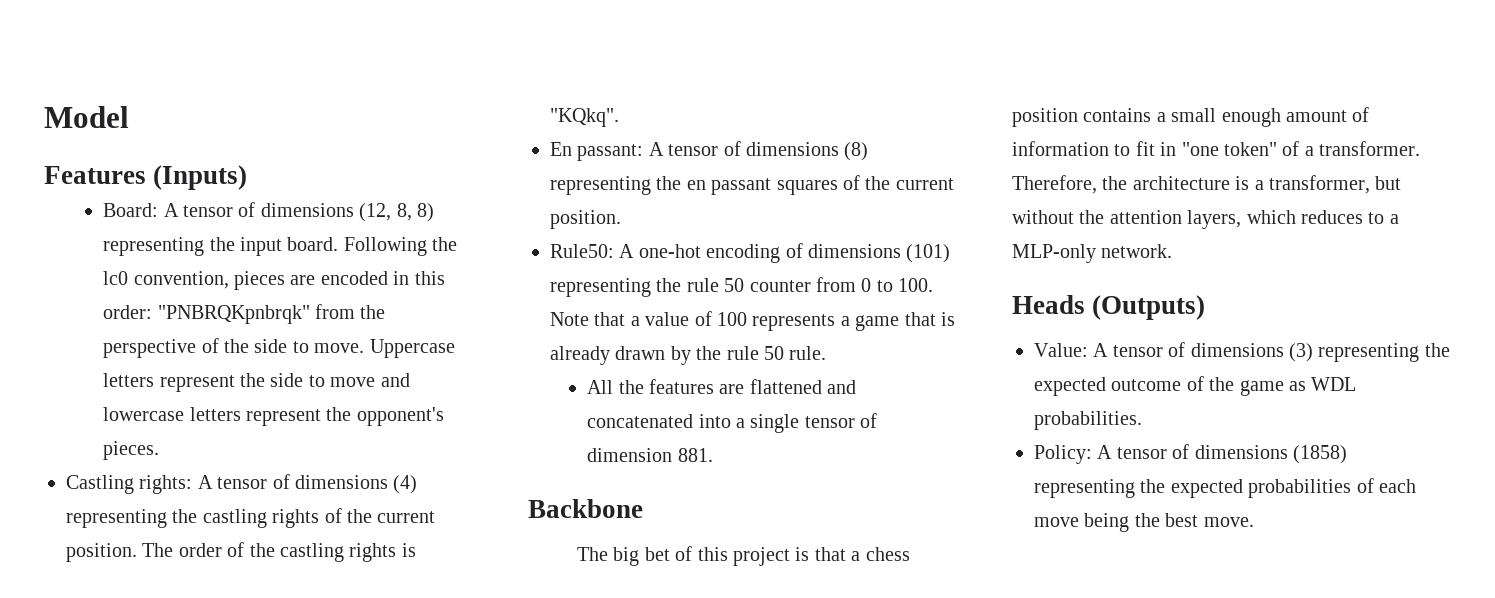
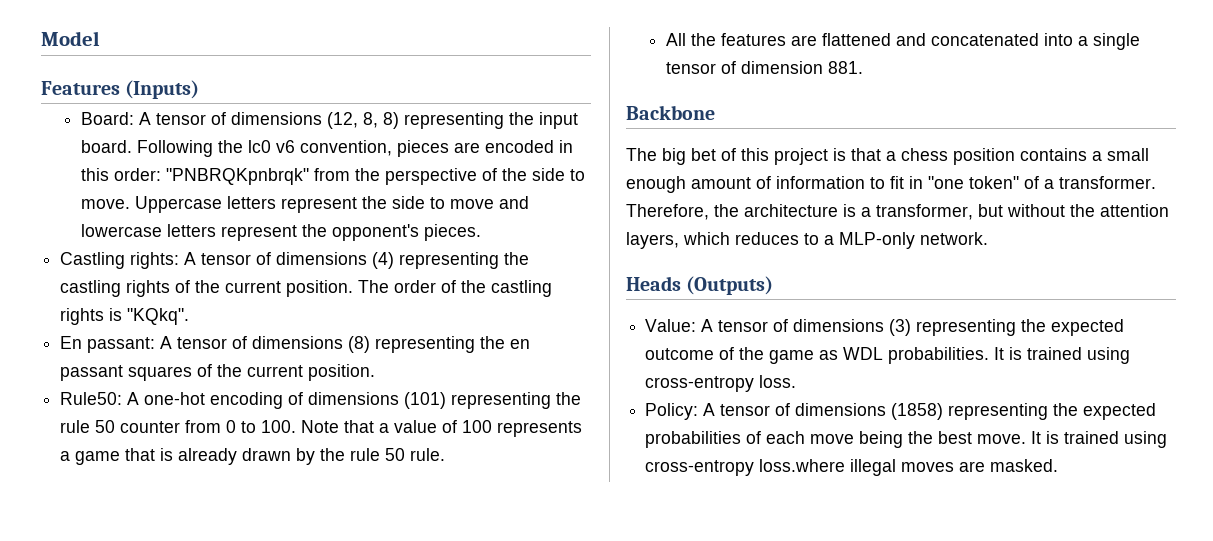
- Following the lc0 convention, pieces are encoded in this order: "PNBRQKpnbrqk" from the perspective of the side to move.
+ Following the lc0 v6 convention, pieces are encoded in this order: "PNBRQKpnbrqk" from the perspective of the side to move.
+ It is trained using cross-entropy loss.
+ It is trained using cross-entropy loss.where illegal moves are masked.

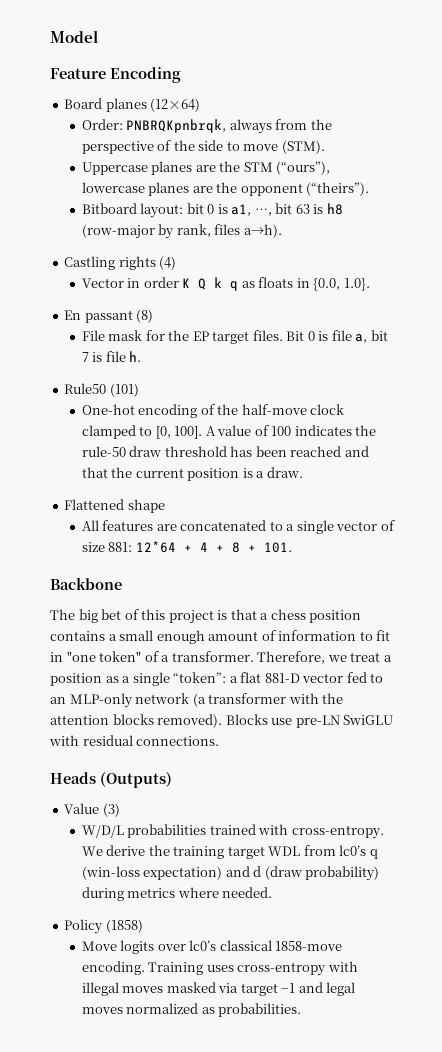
- Features (Inputs)
- Board: A tensor of dimensions (12, 8, 8) representing the input board. Following the lc0 v6 convention, pieces are encoded in this order: "PNBRQKpnbrqk" from the perspective of the side to move. Uppercase letters represent the side to move and lowercase letters represent the opponent's pieces.
- Castling rights: A tensor of dimensions (4) representing the castling rights of the current position. The order of the castling rights is "KQkq".
- En passant: A tensor of dimensions (8) representing the en passant squares of the current position.
- Rule50: A one-hot encoding of dimensions (101) representing the rule 50 counter from 0 to 100. Note that a value of 100 represents a game that is already drawn by the rule 50 rule.
+ Feature Encoding
+ Board planes (12×64)
+ Order: PNBRQKpnbrqk, always from the perspective of the side to move (STM).
+ Uppercase planes are the STM (“ours”), lowercase planes are the opponent (“theirs”).
+ Bitboard layout: bit 0 is a1, …, bit 63 is h8 (row‑major by rank, files a→h).
+ Castling rights (4)
+ Vector in order K Q k q as floats in {0.0, 1.0}.
+ En passant (8)
+ File mask for the EP target files. Bit 0 is file a, bit 7 is file h.
+ Rule50 (101)
+ One‑hot encoding of the half‑move clock clamped to [0, 100]. A value of 100 indicates the rule‑50 draw threshold has been reached and that the current position is a draw.
+ Flattened shape
- All the features are flattened and concatenated into a single tensor of dimension 881.
+ All features are concatenated to a single vector of size 881: 12*64 + 4 + 8 + 101.
- Therefore, the architecture is a transformer, but without the attention layers, which reduces to a MLP-only network.
+ Therefore, we treat a position as a single “token”: a flat 881‑D vector fed to an MLP‑only network (a transformer with the attention blocks removed). Blocks use pre‑LN SwiGLU with residual connections.
  Heads (Outputs)
- Value: A tensor of dimensions (3) representing the expected outcome of the game as WDL probabilities. It is trained using cross-entropy loss.
- Policy: A tensor of dimensions (1858) representing the expected probabilities of each move being the best move. It is trained using cross-entropy loss.where illegal moves are masked.
+ Value (3)
+ W/D/L probabilities trained with cross‑entropy. We derive the training target WDL from lc0’s q (win‑loss expectation) and d (draw probability) during metrics where needed.
+ Policy (1858)
+ Move logits over lc0’s classical 1858‑move encoding. Training uses cross‑entropy with illegal moves masked via target −1 and legal moves normalized as probabilities.

